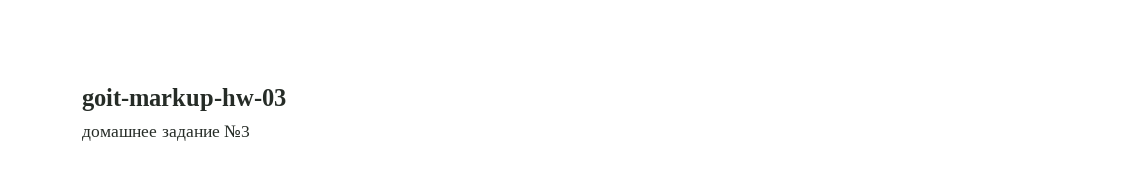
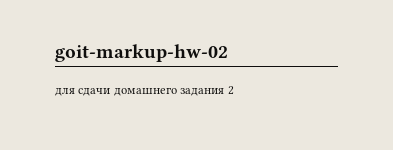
- goit-markup-hw-03
- домашнее задание №3
+ goit-markup-hw-02
+ для сдачи домашнего задания 2

